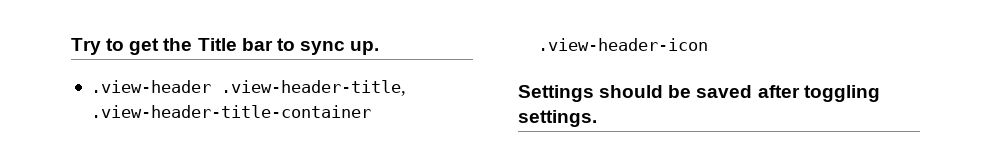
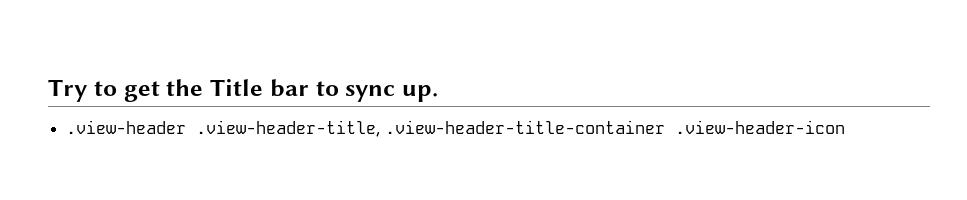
- Settings should be saved after toggling settings.

